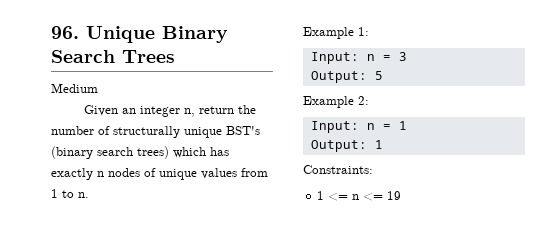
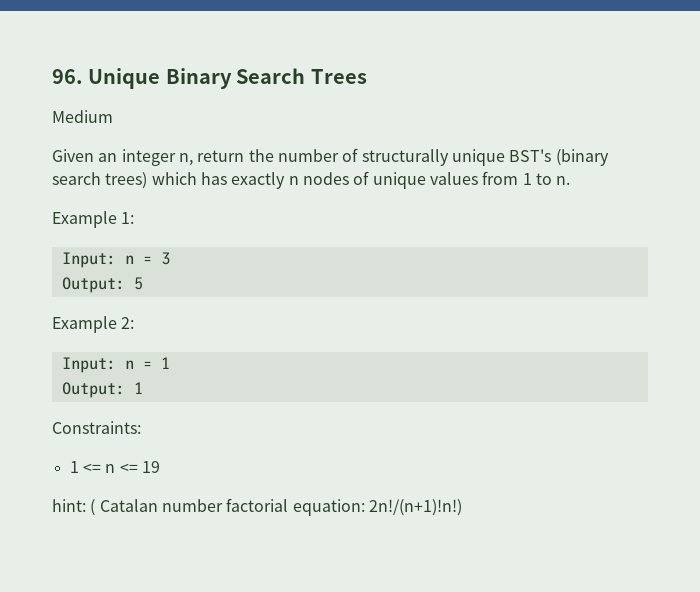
+ hint: ( Catalan number factorial equation: 2n!/(n+1)!n!)

